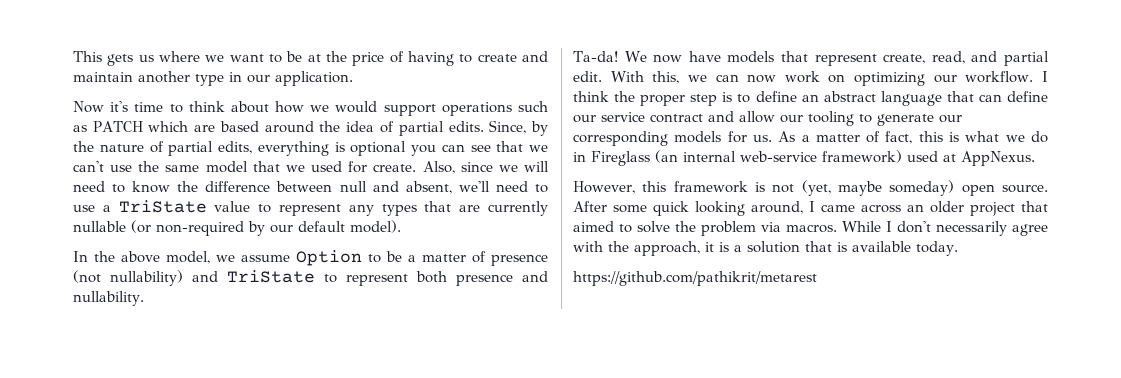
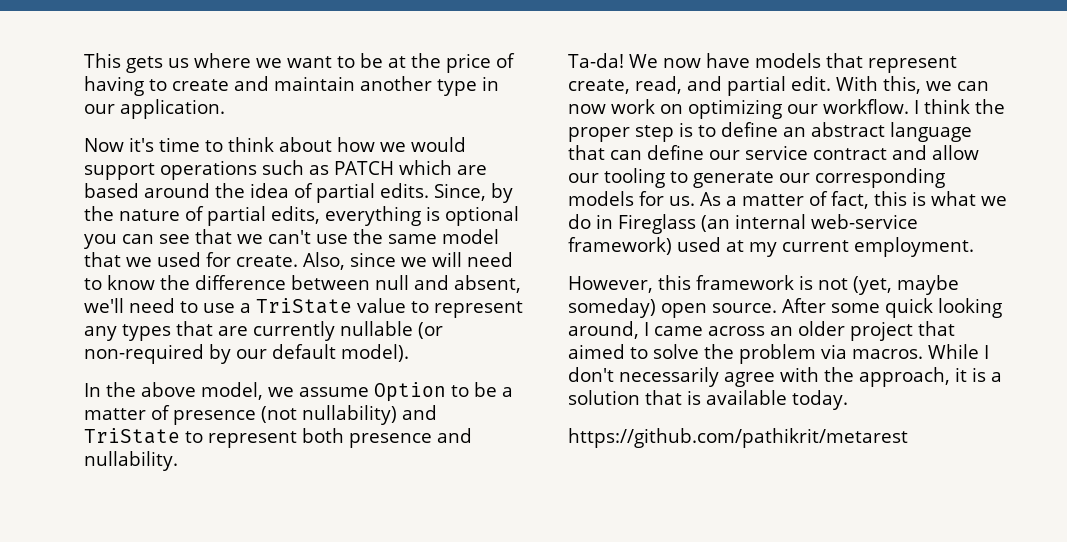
- As a matter of fact, this is what we do in Fireglass (an internal web-service framework) used at AppNexus.
+ As a matter of fact, this is what we do in Fireglass (an internal web-service framework) used at my current employment.

